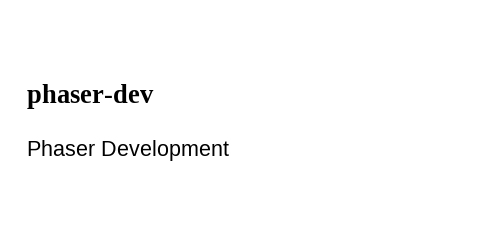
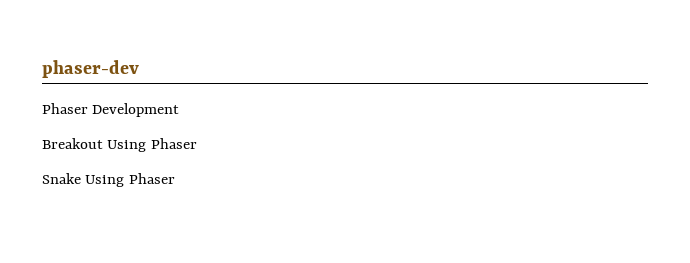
+ Breakout Using Phaser
+ Snake Using Phaser

